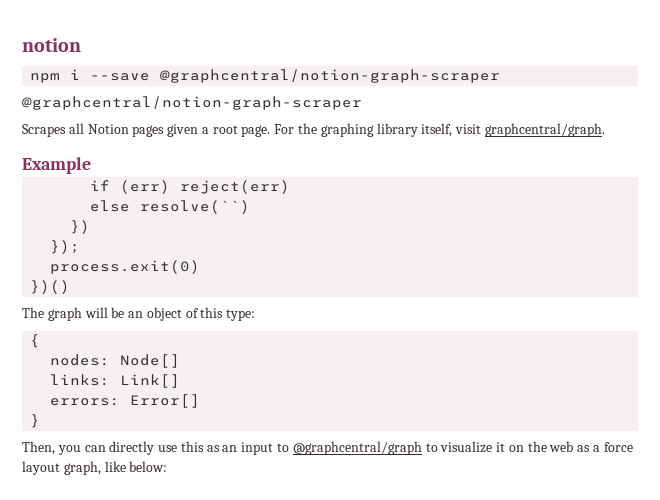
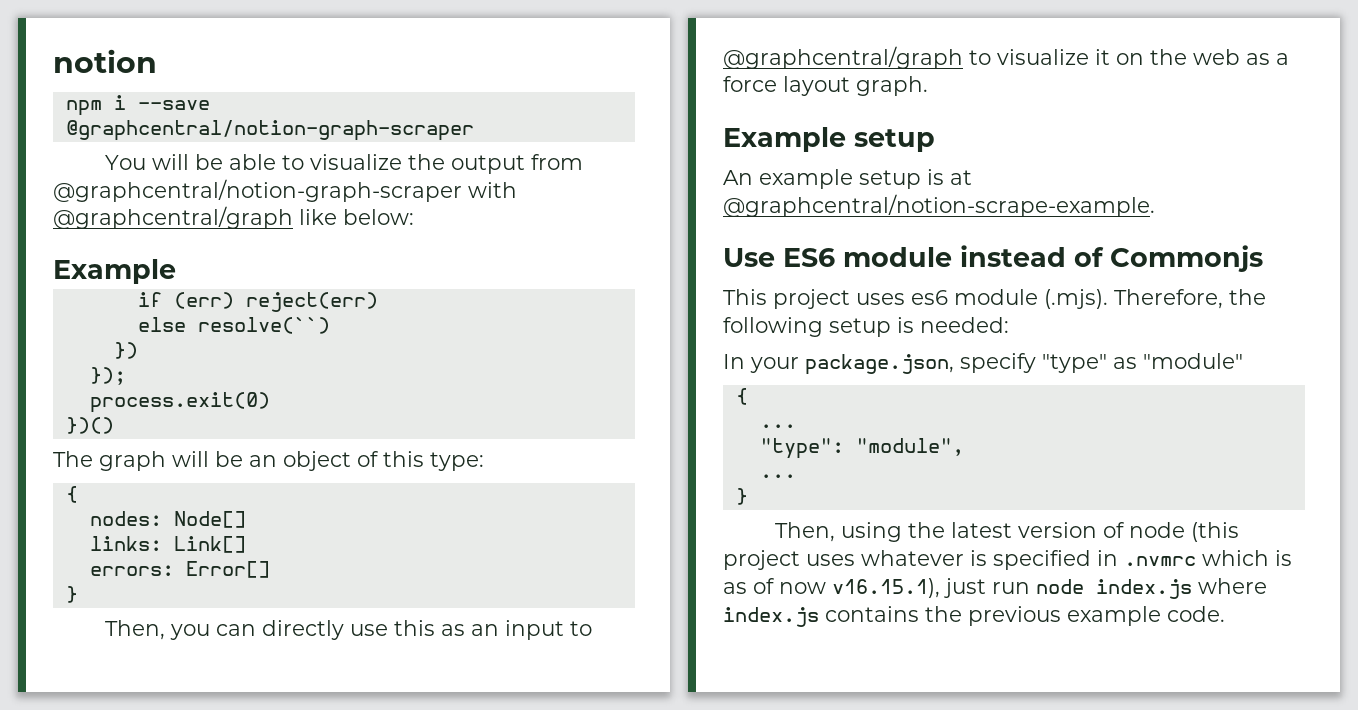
  npm i --save @graphcentral/notion-graph-scraper
- @graphcentral/notion-graph-scraper
- Scrapes all Notion pages given a root page. For the graphing library itself, visit graphcentral/graph.
+ You will be able to visualize the output from @graphcentral/notion-graph-scraper with @graphcentral/graph like below:
- Then, you can directly use this as an input to @graphcentral/graph to visualize it on the web as a force layout graph, like below:
+ Then, you can directly use this as an input to @graphcentral/graph to visualize it on the web as a force layout graph.
+ Example setup
+ An example setup is at @graphcentral/notion-scrape-example.
+ Use ES6 module instead of Commonjs
+ This project uses es6 module (.mjs). Therefore, the following setup is needed:
+ In your package.json, specify "type" as "module"
+ {
+ ...
+ "type": "module",
+ ...
+ }
+ Then, using the latest version of node (this project uses whatever is specified in .nvmrc which is as of now v16.15.1), just run node index.js where index.js contains the previous example code.

